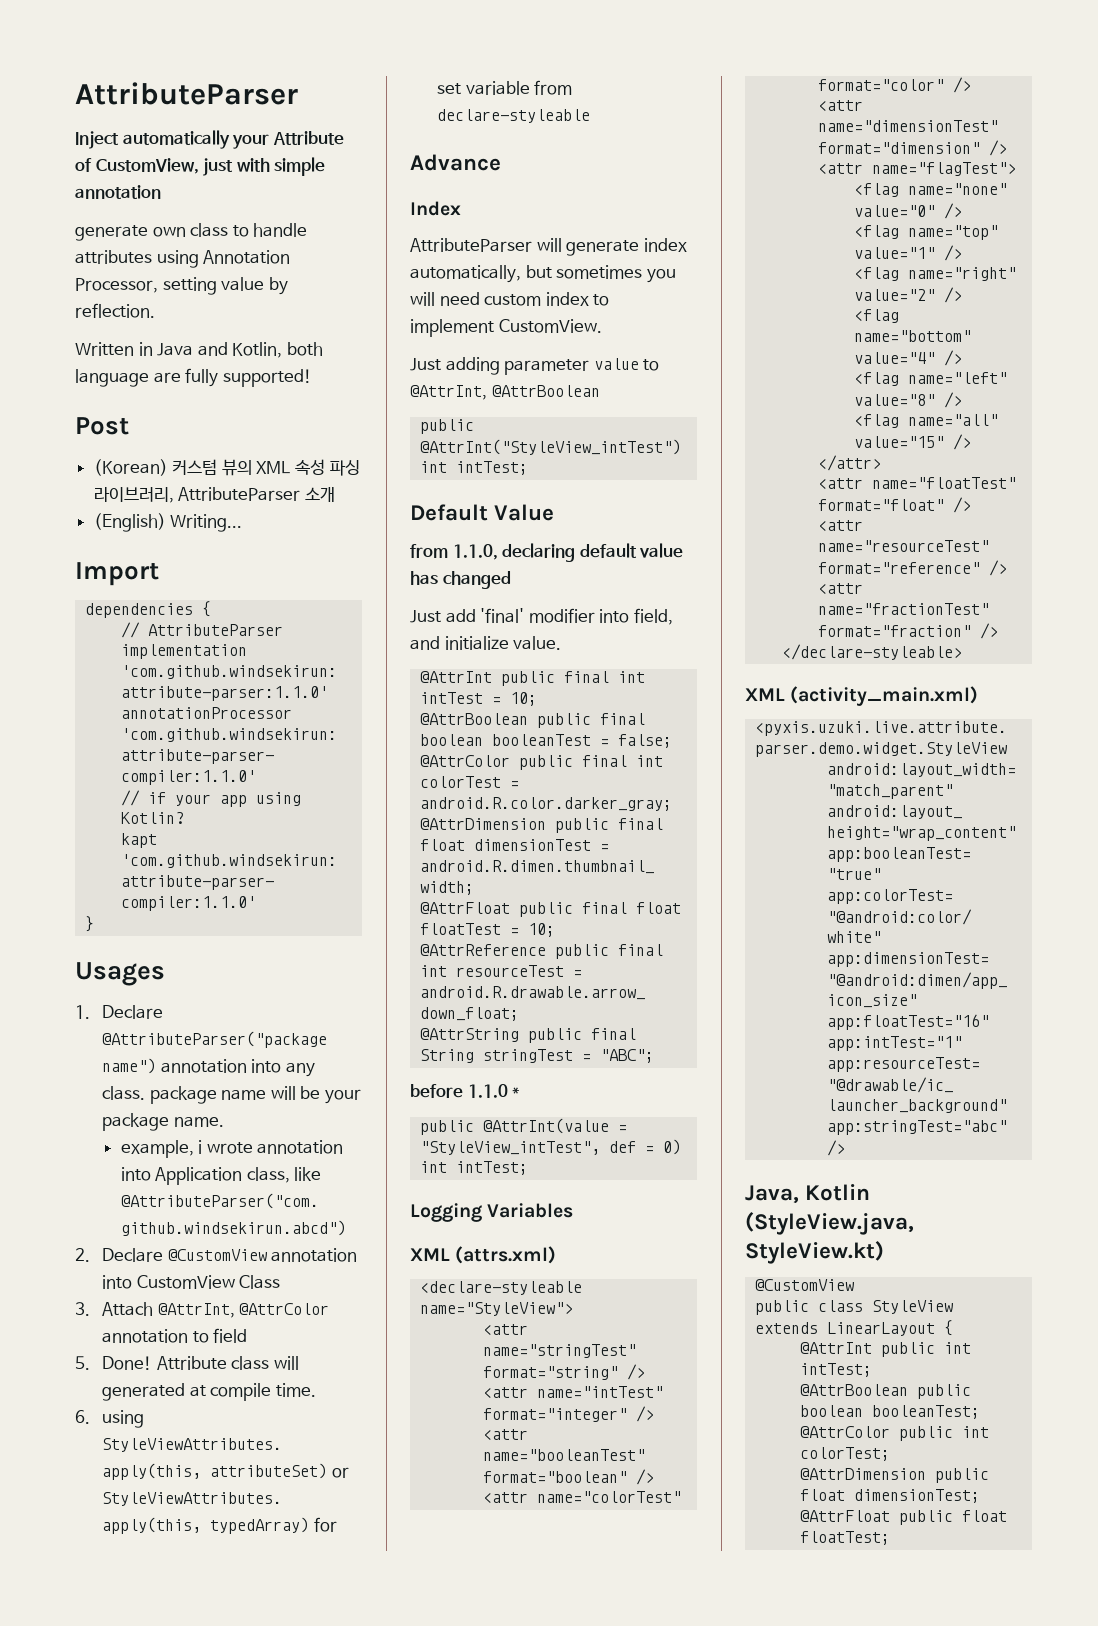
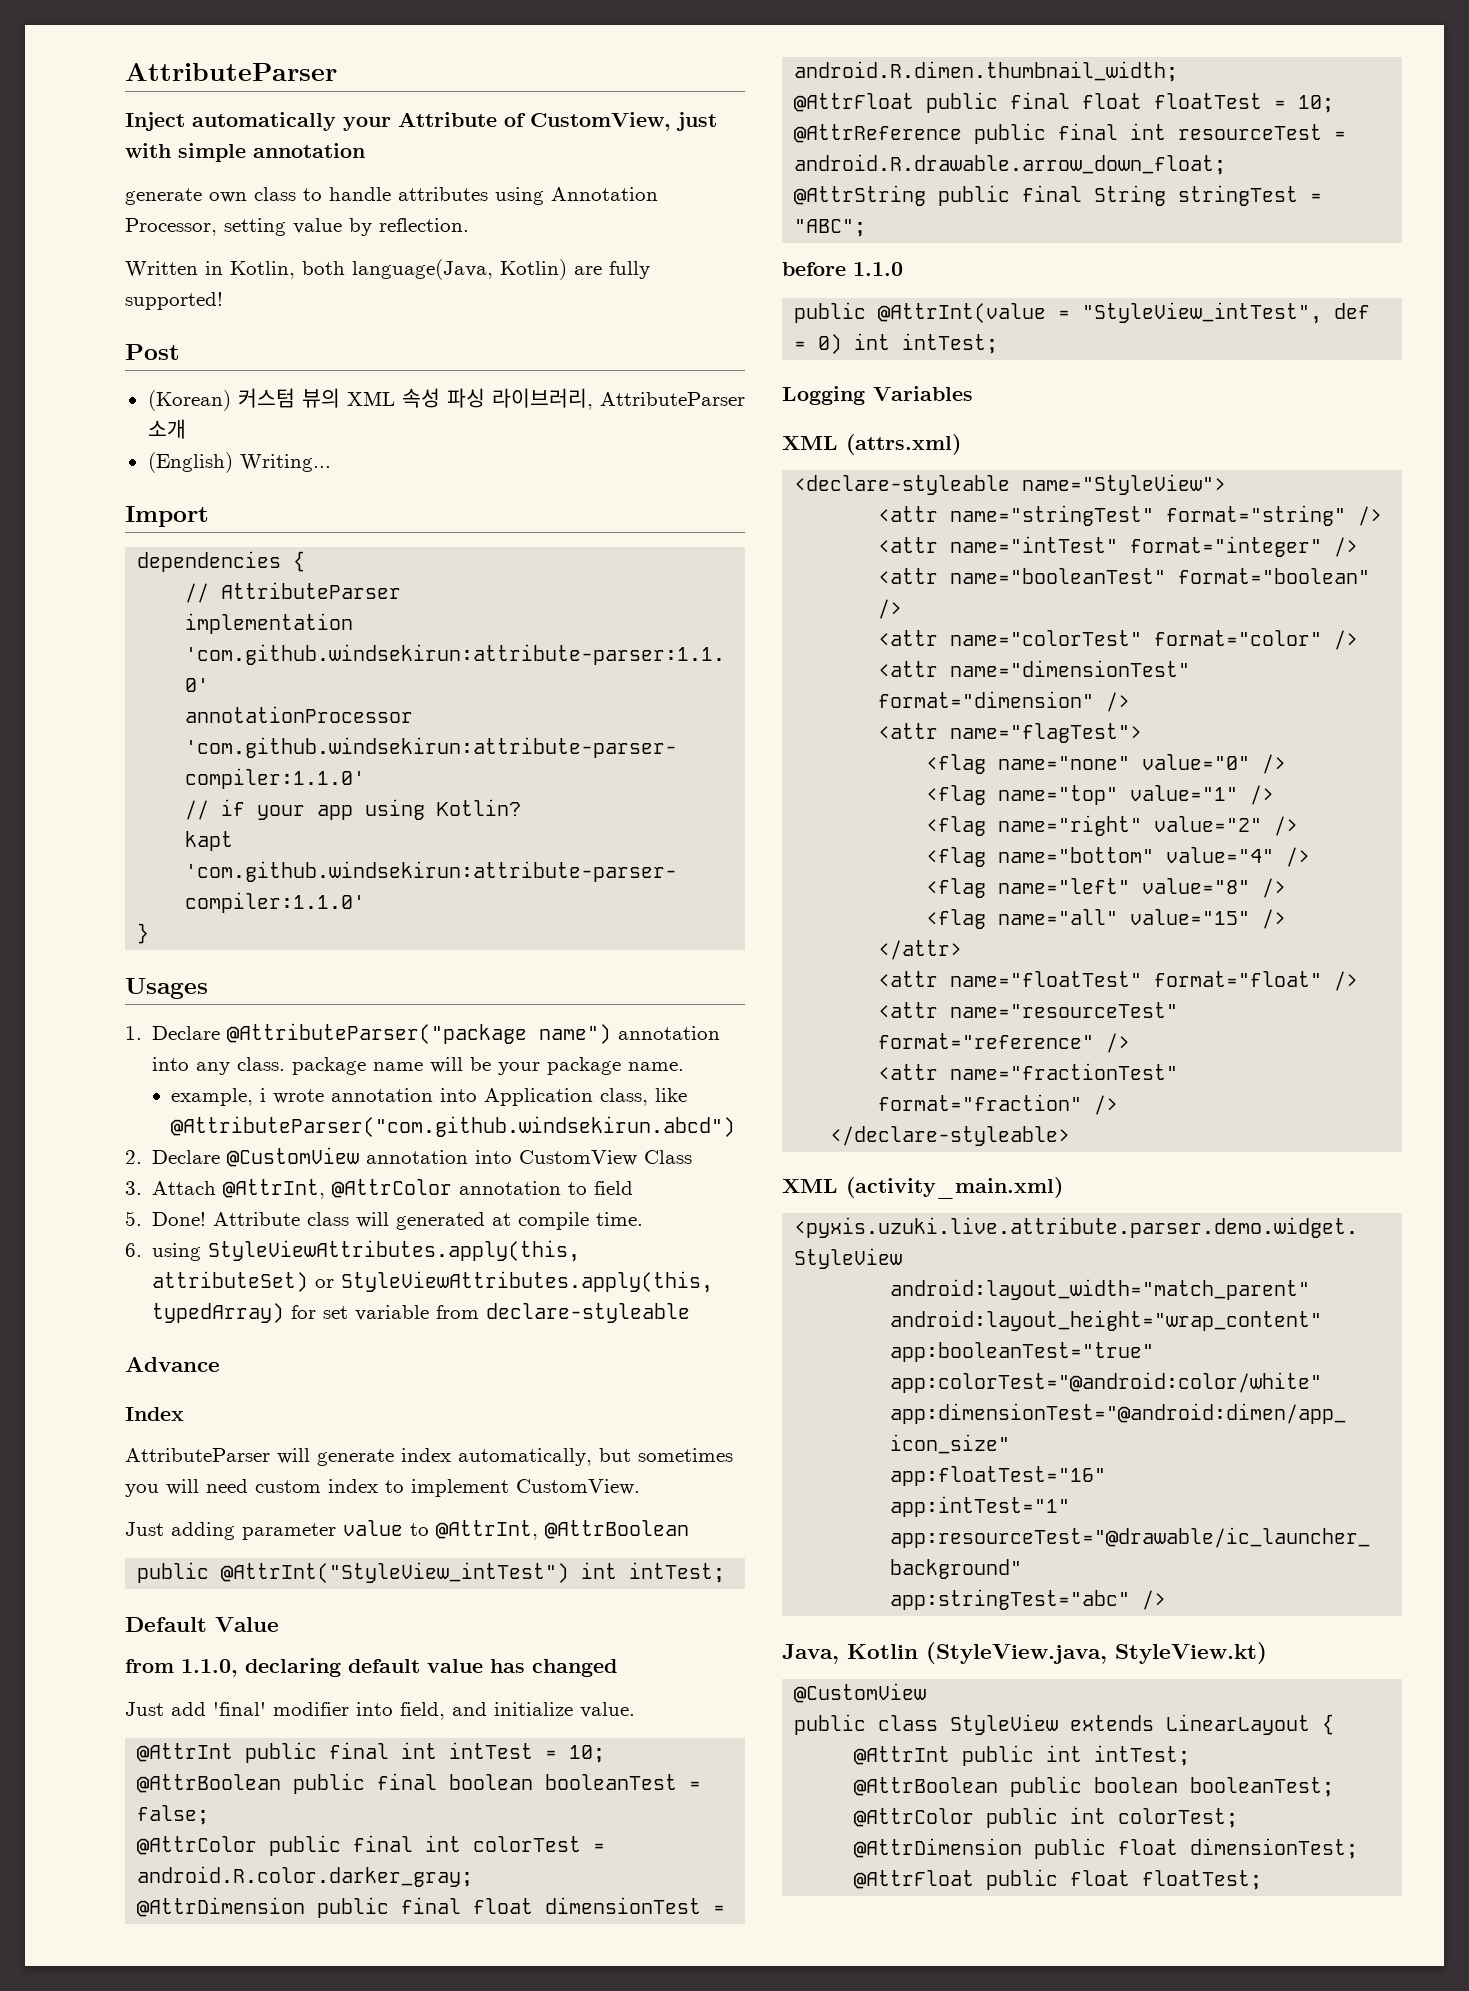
- Written in Java and Kotlin, both language are fully supported!
+ Written in Kotlin, both language(Java, Kotlin) are fully supported!
- before 1.1.0 *
+ before 1.1.0

